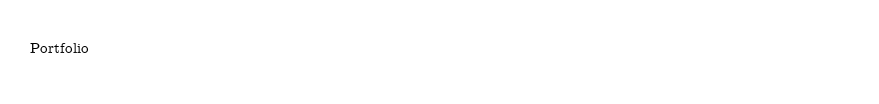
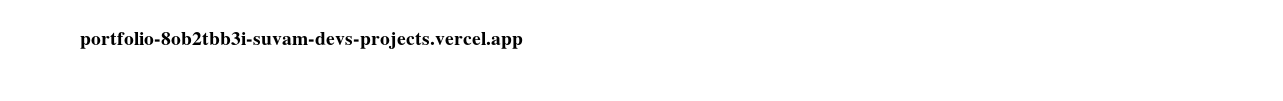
- Portfolio
+ portfolio-8ob2tbb3i-suvam-devs-projects.vercel.app

